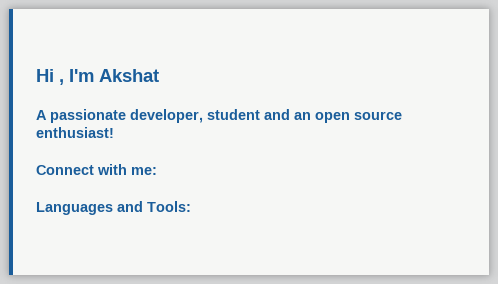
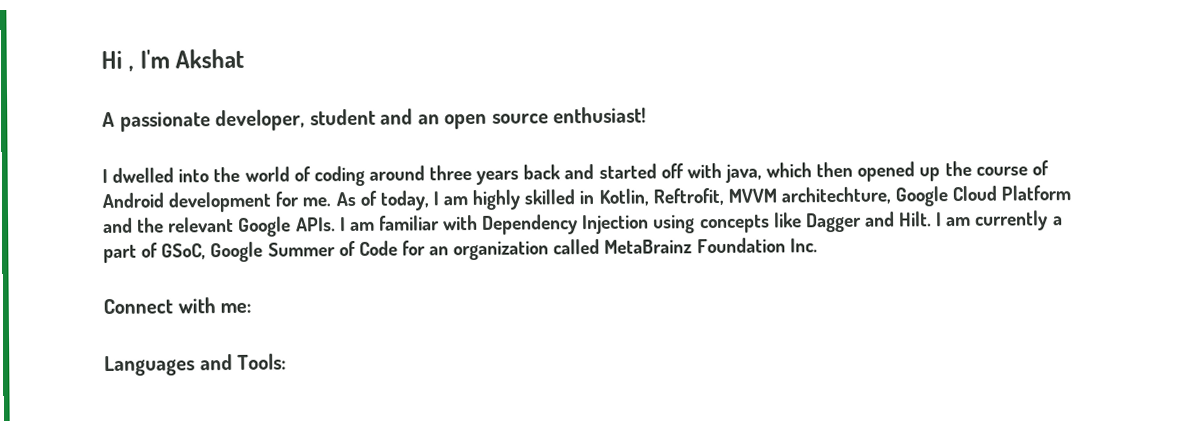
+ I dwelled into the world of coding around three years back and started off with java, which then opened up the course of Android development for me. As of today, I am highly skilled in Kotlin, Reftrofit, MVVM architechture, Google Cloud Platform and the relevant Google APIs. I am familiar with Dependency Injection using concepts like Dagger and Hilt. I am currently a part of GSoC, Google Summer of Code for an organization called MetaBrainz Foundation Inc.

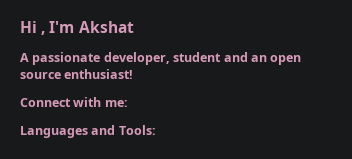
- I dwelled into the world of coding around three years back and started off with java, which then opened up the course of Android development for me. As of today, I am highly skilled in Kotlin, Reftrofit, MVVM architechture, Google Cloud Platform and the relevant Google APIs. I am familiar with Dependency Injection using concepts like Dagger and Hilt. I am currently a part of GSoC, Google Summer of Code for an organization called MetaBrainz Foundation Inc.

